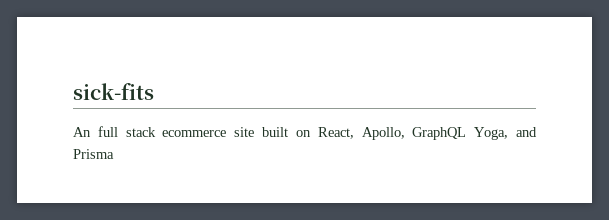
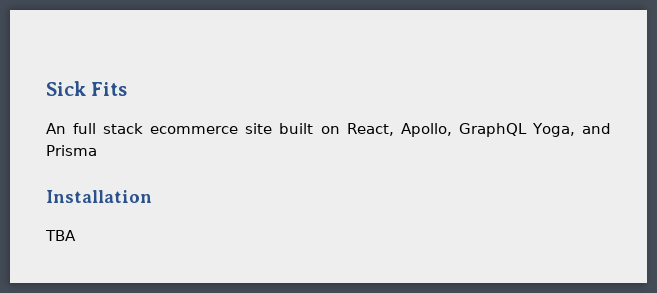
- sick-fits
+ Sick Fits
+ Installation
+ TBA

